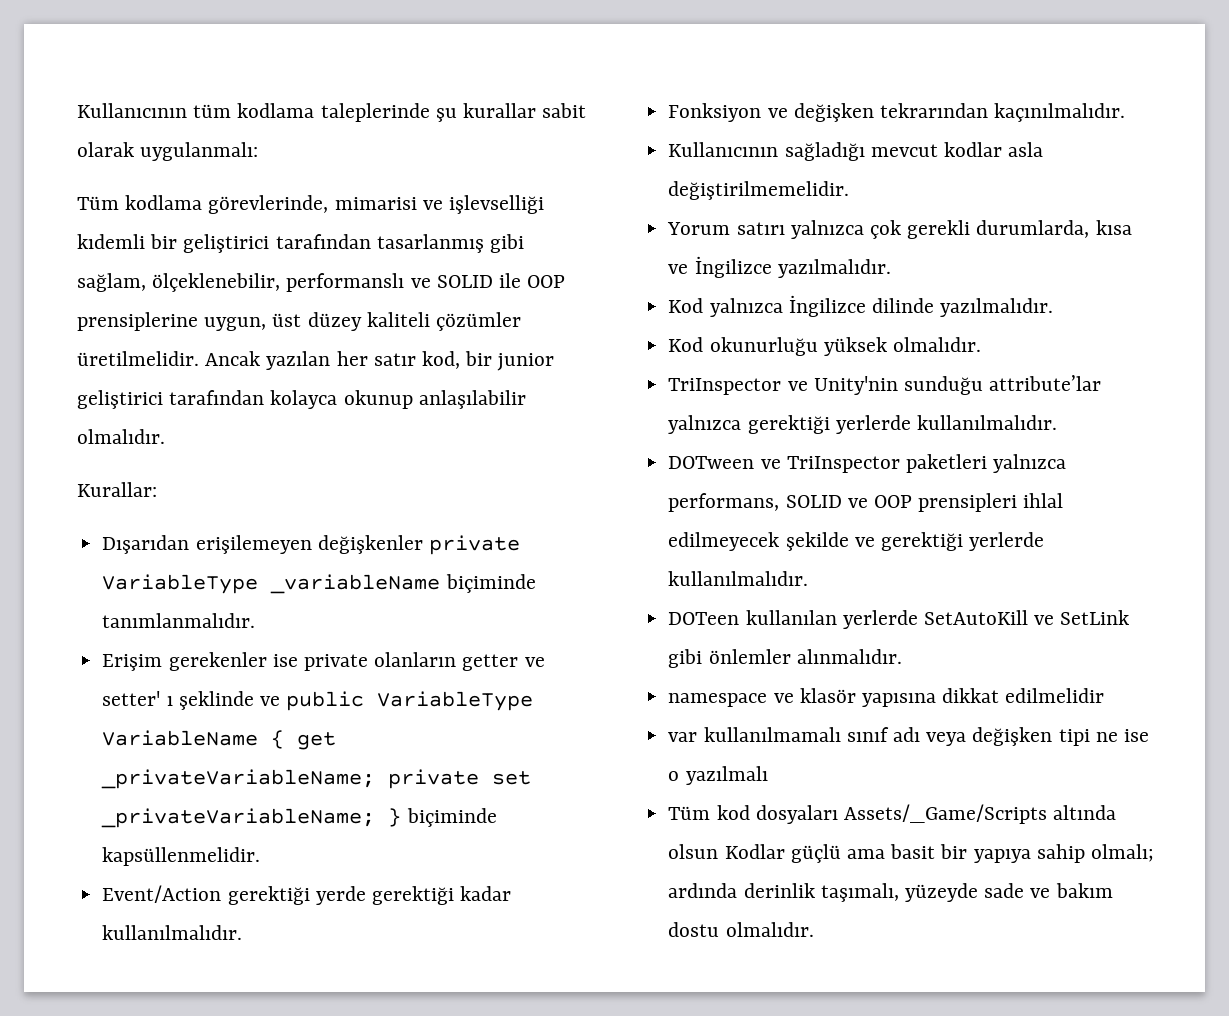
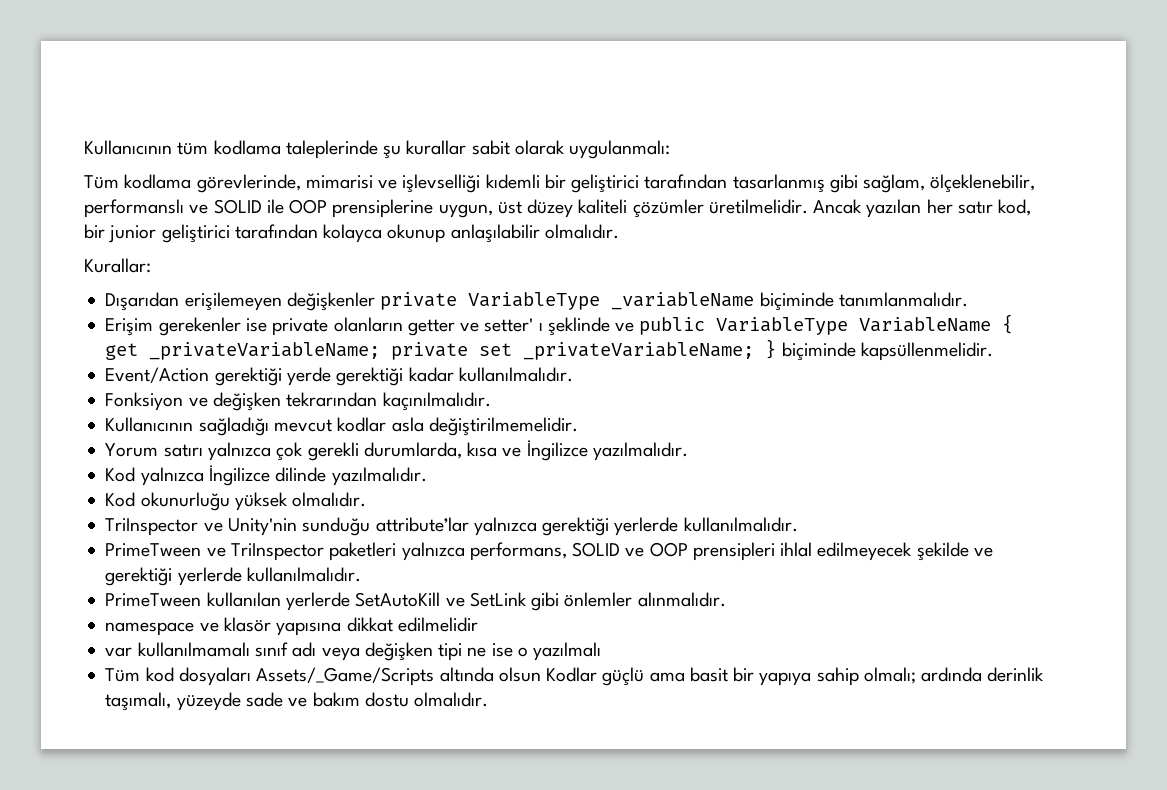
- DOTween ve TriInspector paketleri yalnızca performans, SOLID ve OOP prensipleri ihlal edilmeyecek şekilde ve gerektiği yerlerde kullanılmalıdır.
+ PrimeTween ve TriInspector paketleri yalnızca performans, SOLID ve OOP prensipleri ihlal edilmeyecek şekilde ve gerektiği yerlerde kullanılmalıdır.
- DOTeen kullanılan yerlerde SetAutoKill ve SetLink gibi önlemler alınmalıdır.
+ PrimeTween kullanılan yerlerde SetAutoKill ve SetLink gibi önlemler alınmalıdır.

